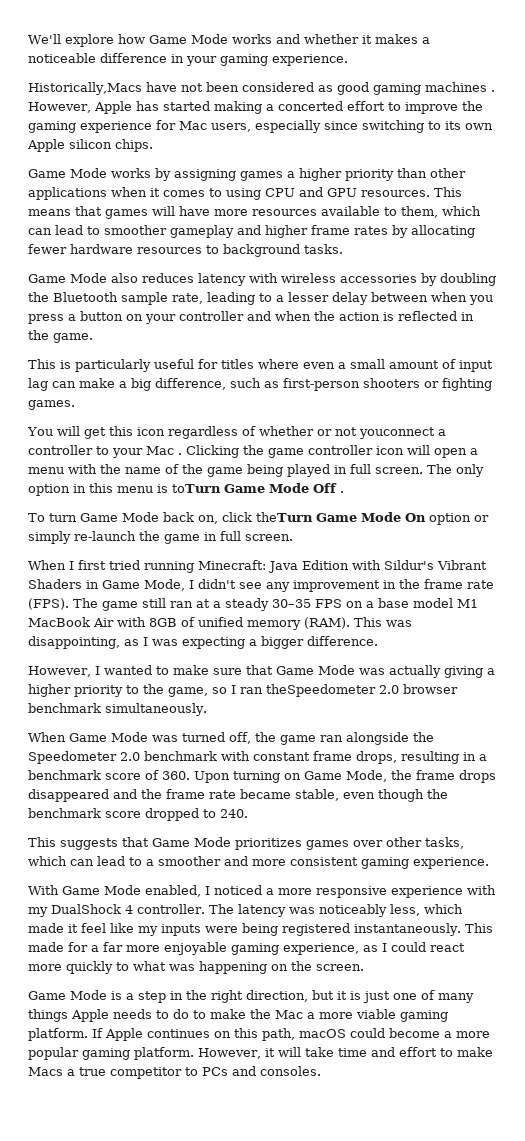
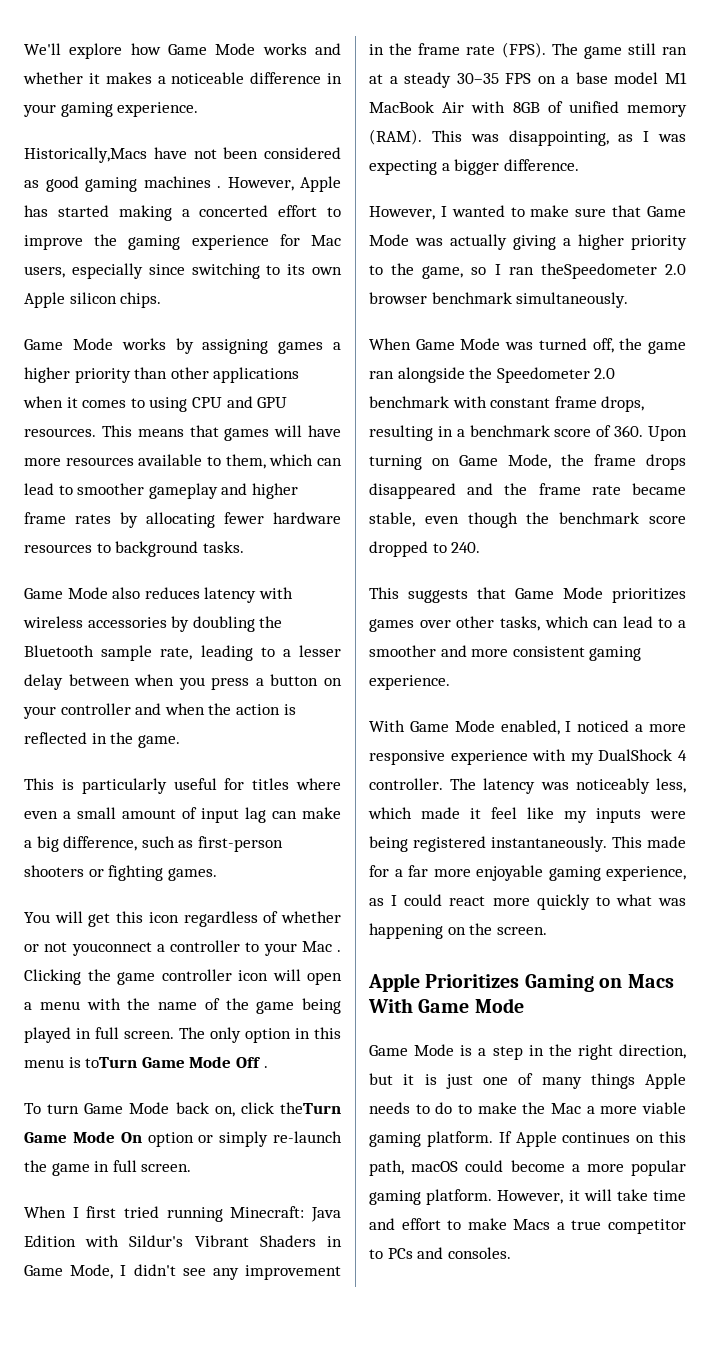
+ Apple Prioritizes Gaming on Macs With Game Mode

